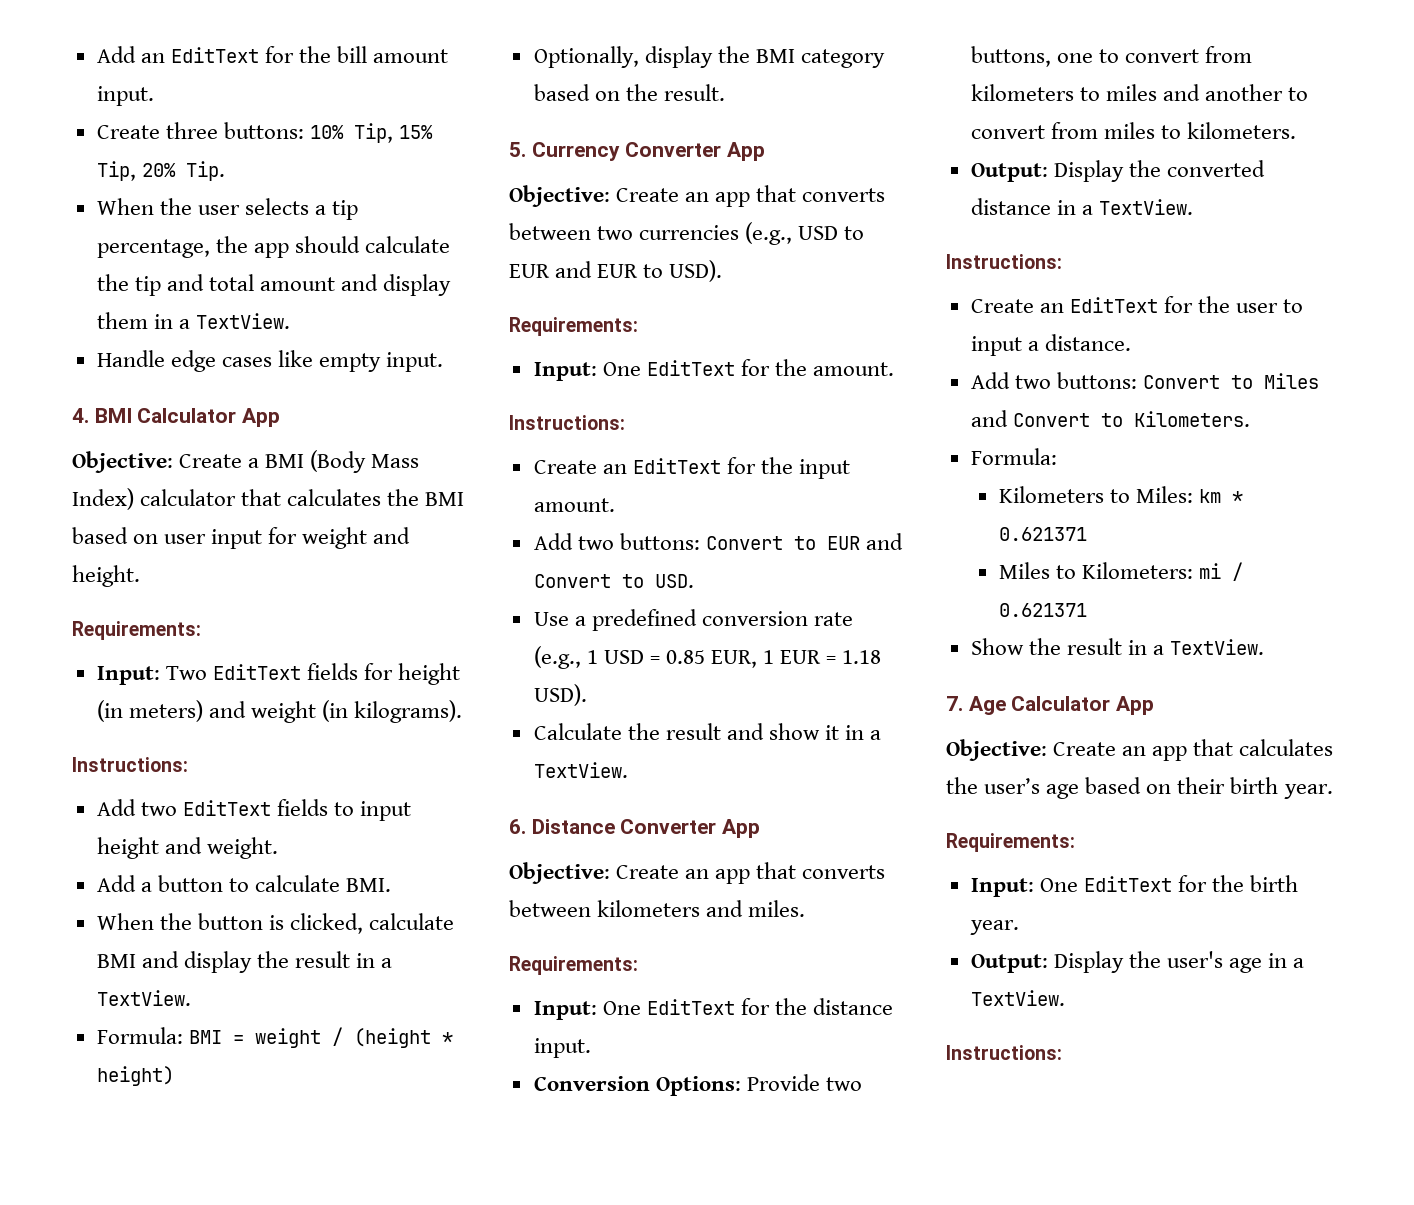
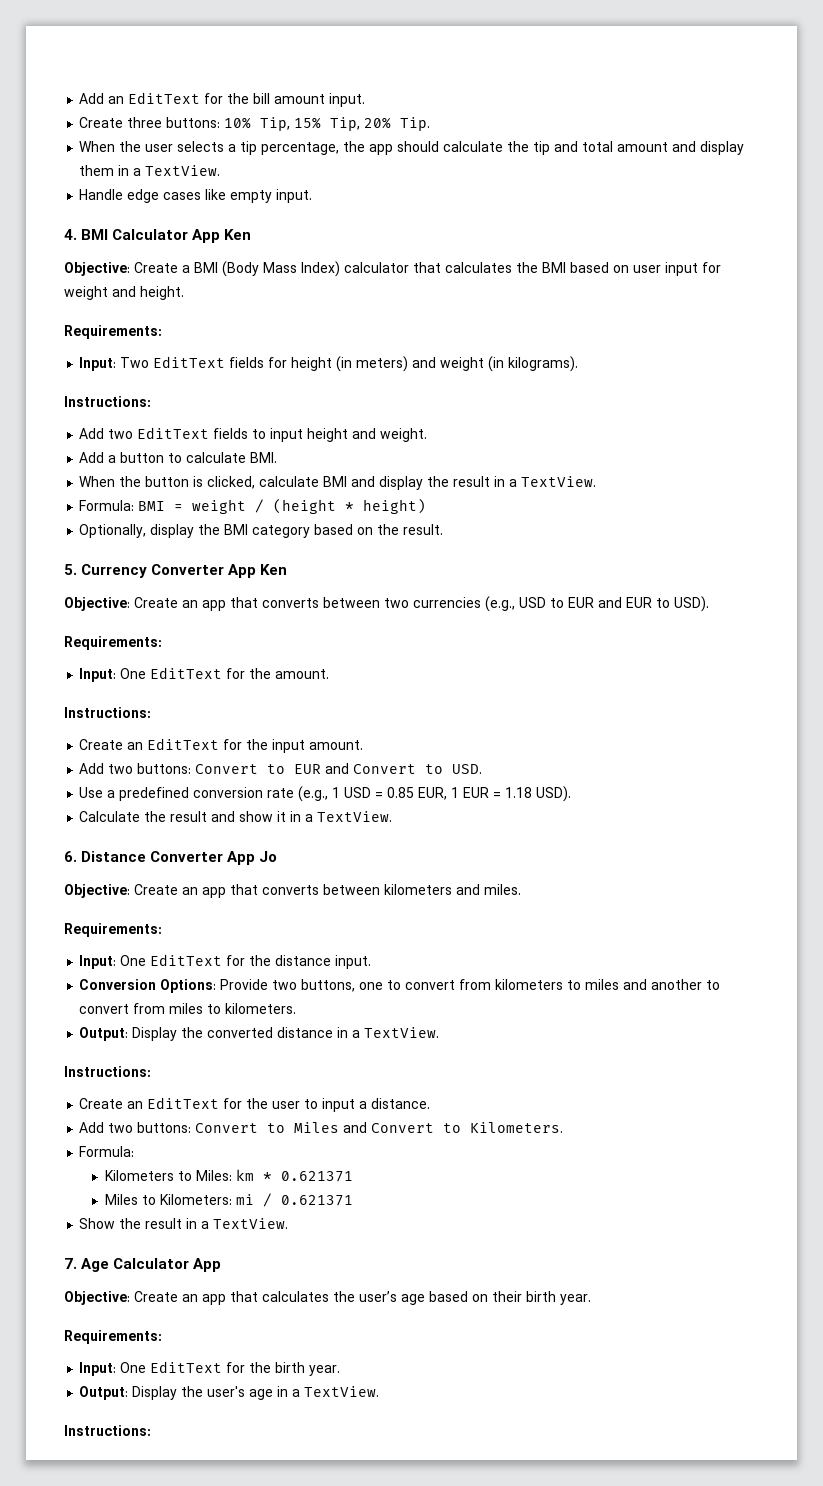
- 4. BMI Calculator App
+ 4. BMI Calculator App Ken
- 5. Currency Converter App
+ 5. Currency Converter App Ken
- 6. Distance Converter App
+ 6. Distance Converter App Jo

